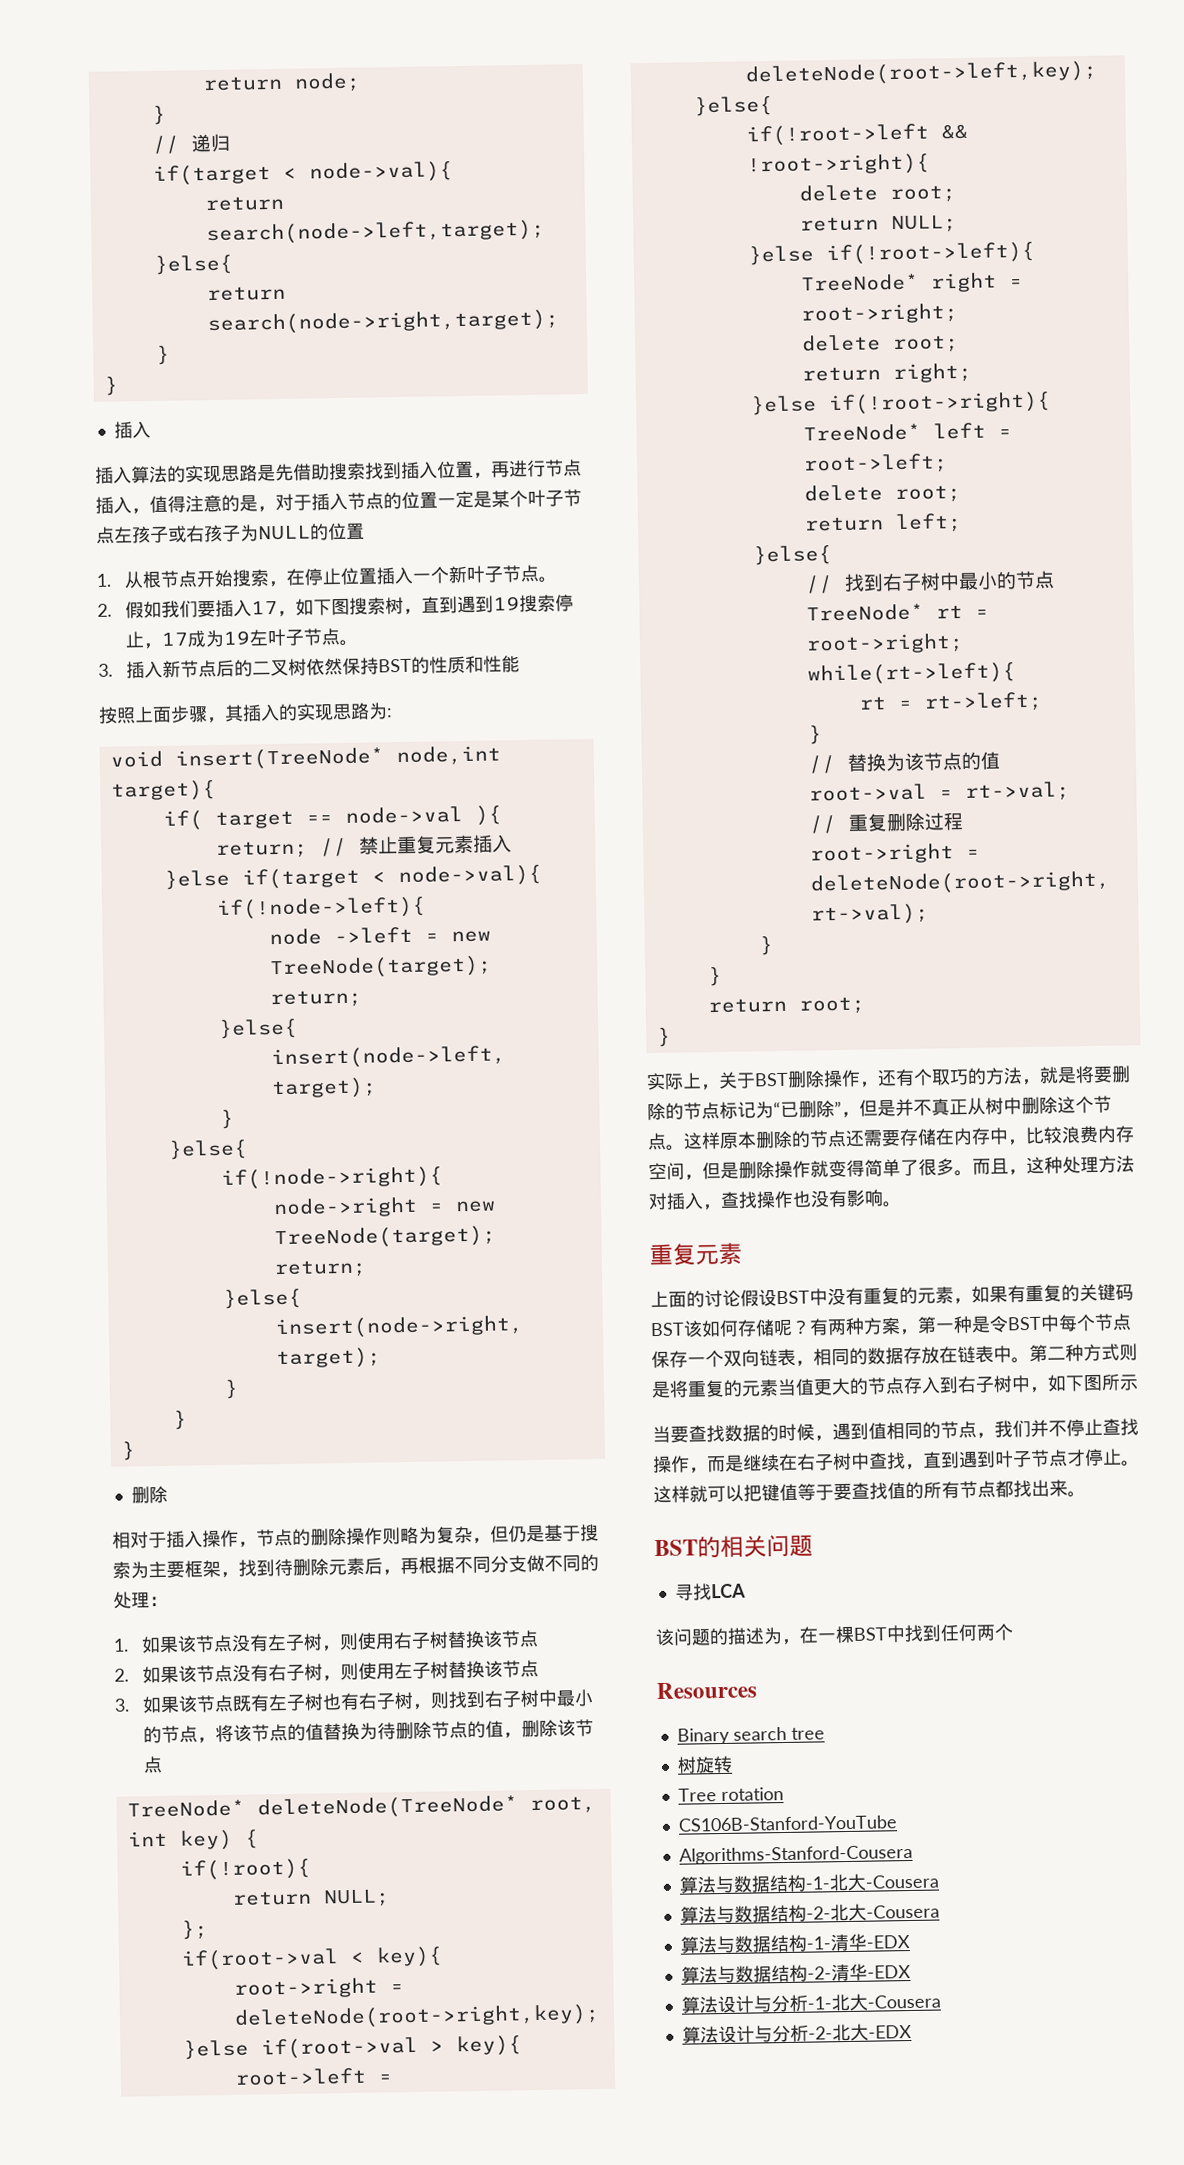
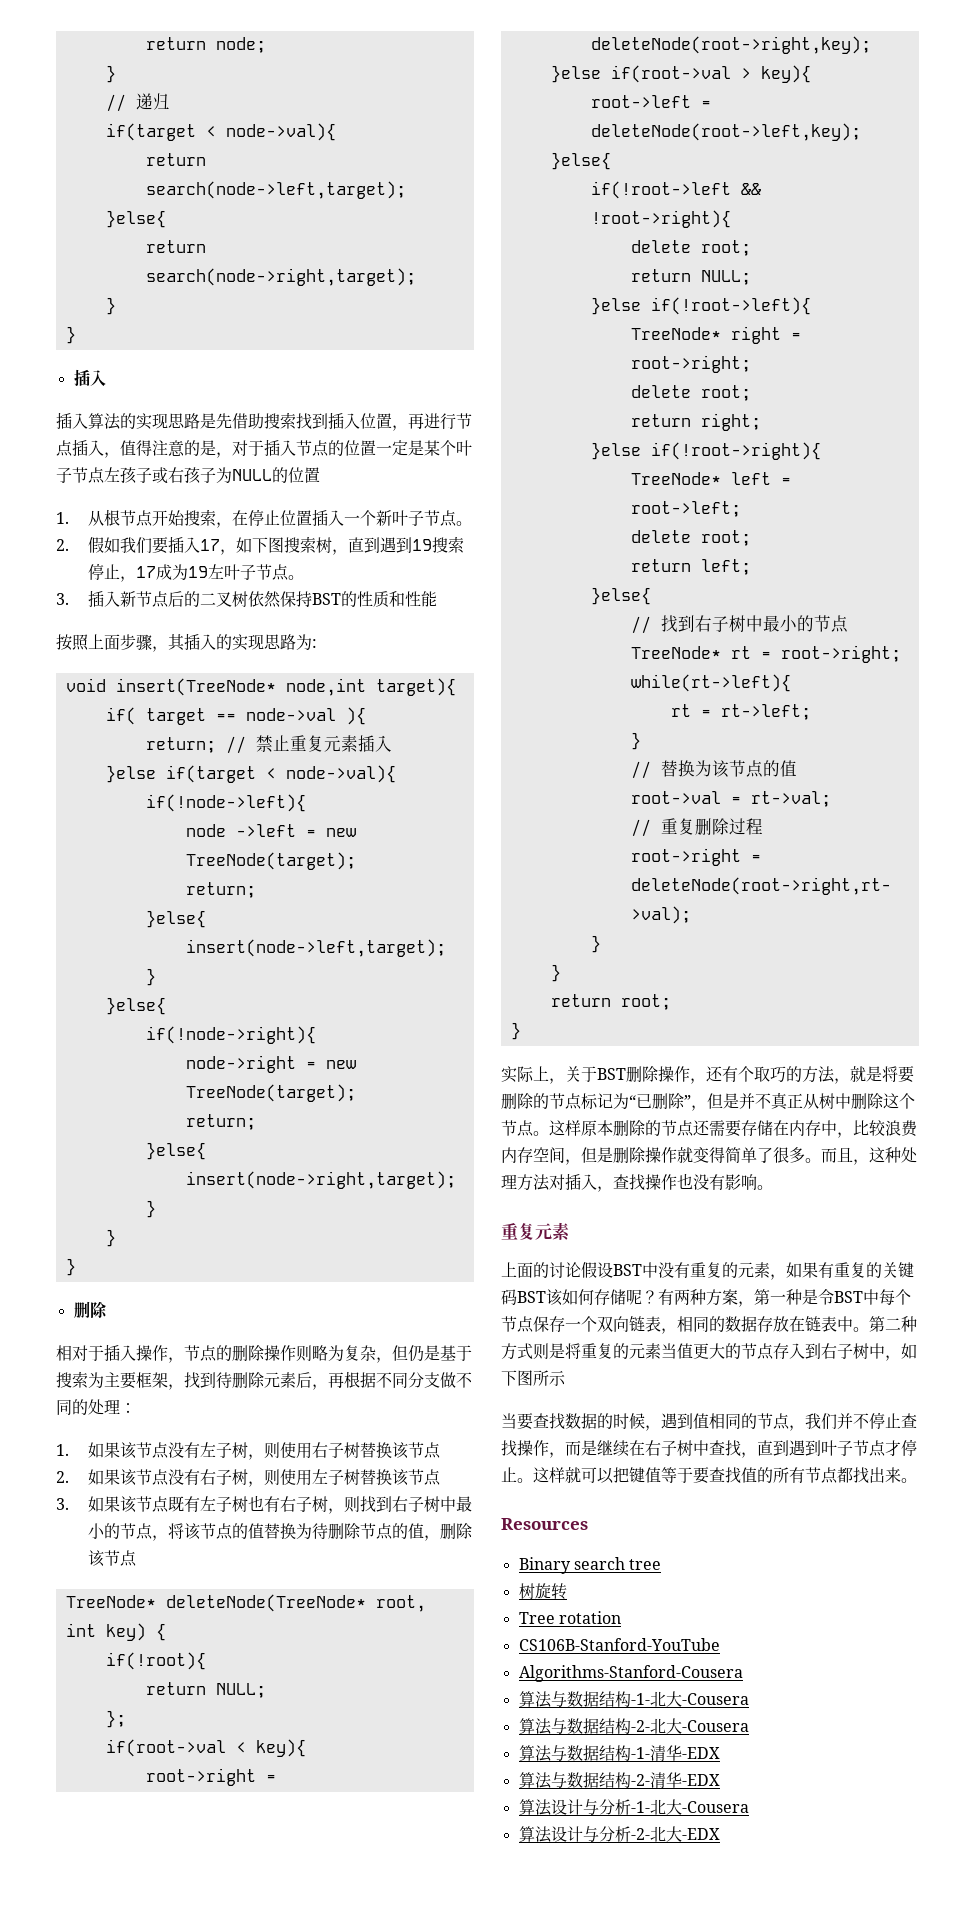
- BST的相关问题
- 寻找LCA
- 该问题的描述为，在一棵BST中找到任何两个

